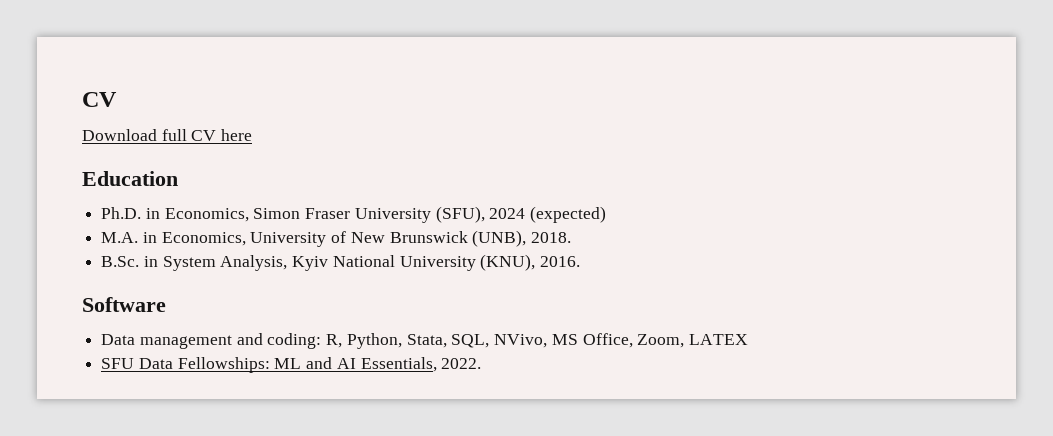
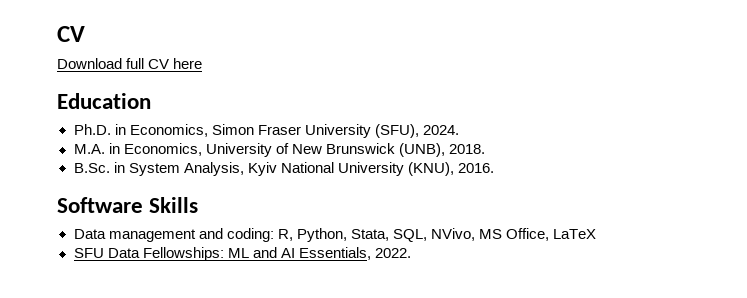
- Ph.D. in Economics, Simon Fraser University (SFU), 2024 (expected)
+ Ph.D. in Economics, Simon Fraser University (SFU), 2024.
- Software
+ Software Skills
- Data management and coding: R, Python, Stata, SQL, NVivo, MS Office, Zoom, LATEX
+ Data management and coding: R, Python, Stata, SQL, NVivo, MS Office, LaTeX

